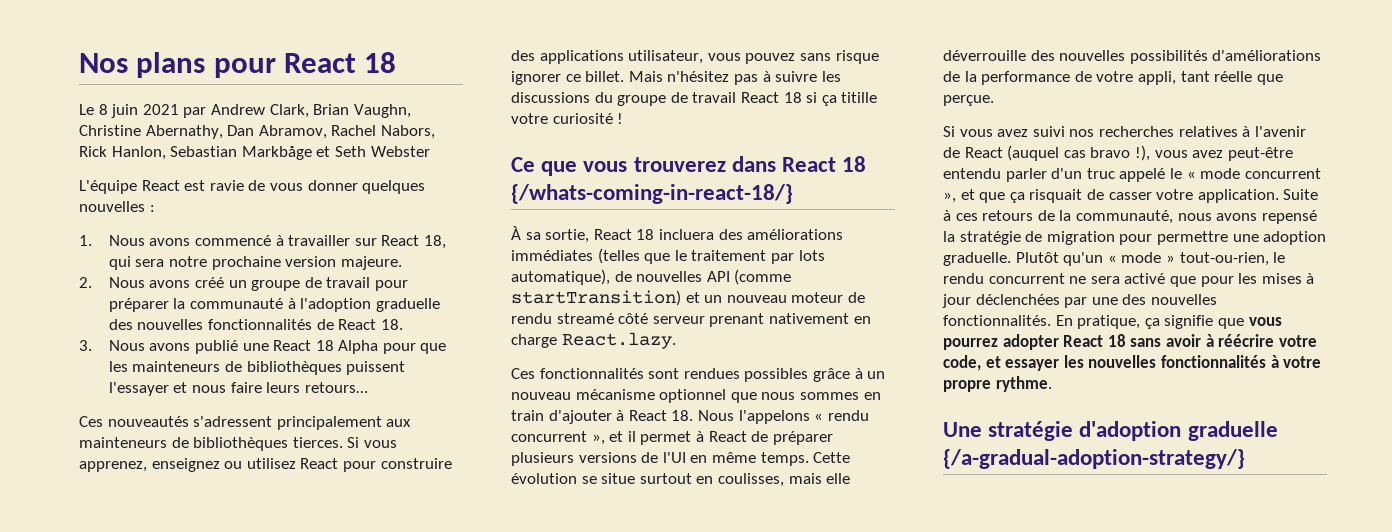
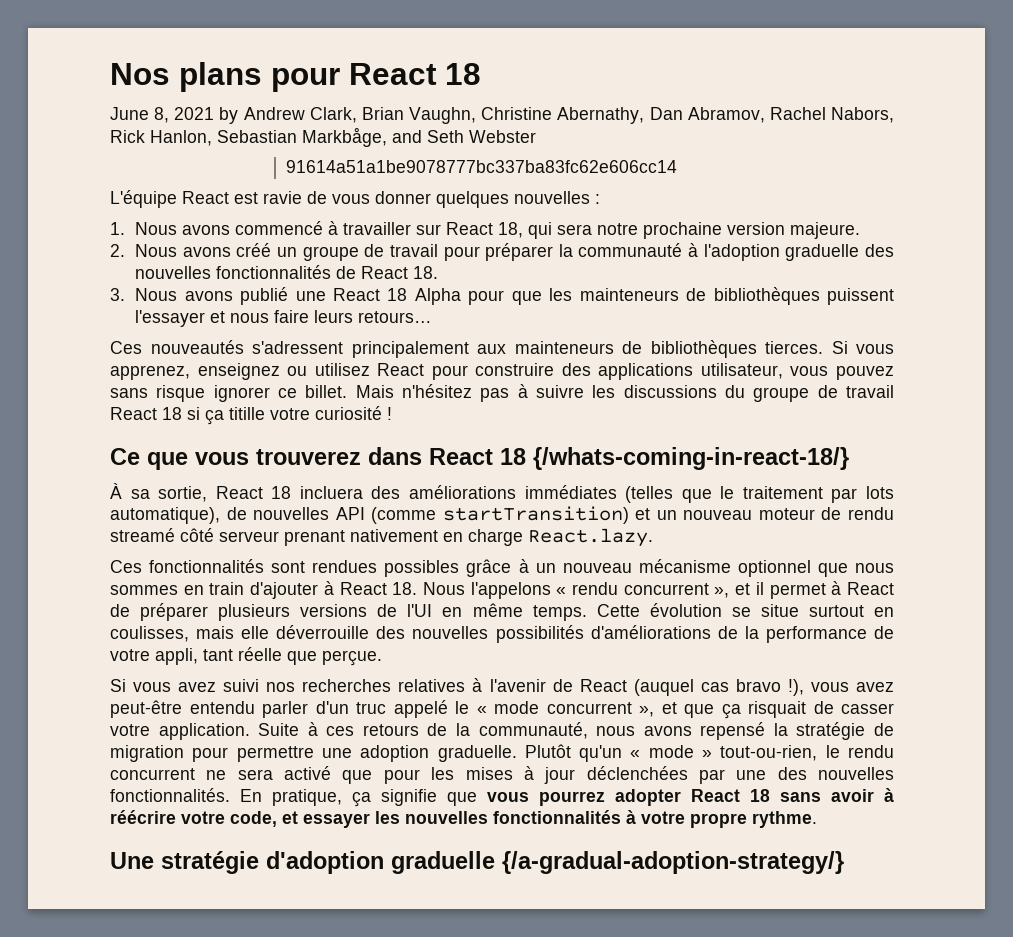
- Le 8 juin 2021 par Andrew Clark, Brian Vaughn, Christine Abernathy, Dan Abramov, Rachel Nabors, Rick Hanlon, Sebastian Markbåge et Seth Webster
+ June 8, 2021 by Andrew Clark, Brian Vaughn, Christine Abernathy, Dan Abramov, Rachel Nabors, Rick Hanlon, Sebastian Markbåge, and Seth Webster
+ 91614a51a1be9078777bc337ba83fc62e606cc14

